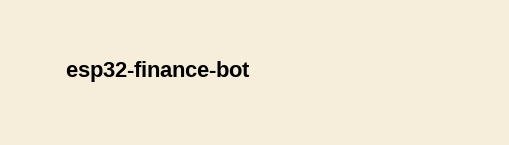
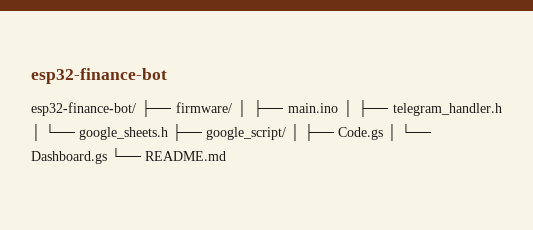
+ esp32-finance-bot/ ├── firmware/ │ ├── main.ino │ ├── telegram_handler.h │ └── google_sheets.h ├── google_script/ │ ├── Code.gs │ └── Dashboard.gs └── README.md

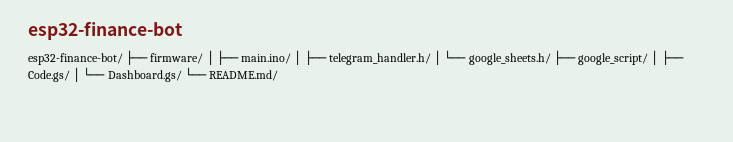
- esp32-finance-bot/ ├── firmware/ │ ├── main.ino │ ├── telegram_handler.h │ └── google_sheets.h ├── google_script/ │ ├── Code.gs │ └── Dashboard.gs └── README.md
+ esp32-finance-bot/ ├── firmware/ │ ├── main.ino/ │ ├── telegram_handler.h/ │ └── google_sheets.h/ ├── google_script/ │ ├── Code.gs/ │ └── Dashboard.gs/ └── README.md/

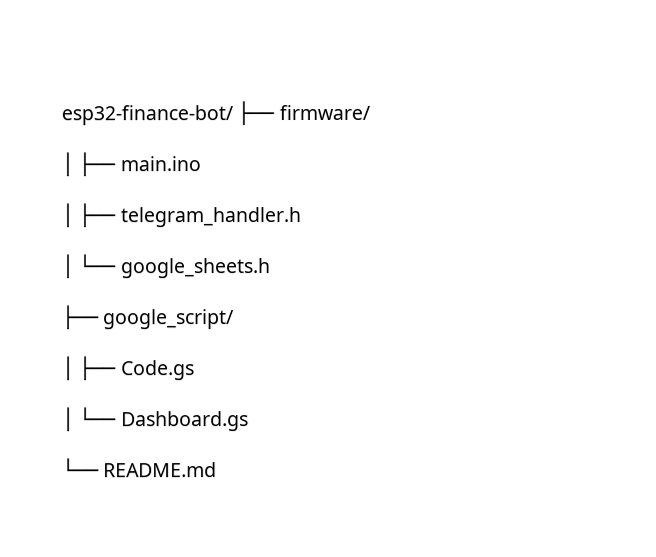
- esp32-finance-bot
- esp32-finance-bot/ ├── firmware/ │ ├── main.ino/ │ ├── telegram_handler.h/ │ └── google_sheets.h/ ├── google_script/ │ ├── Code.gs/ │ └── Dashboard.gs/ └── README.md/
+ esp32-finance-bot/ ├── firmware/
+ │ ├── main.ino
+ │ ├── telegram_handler.h
+ │ └── google_sheets.h
+ ├── google_script/
+ │ ├── Code.gs
+ │ └── Dashboard.gs
+ └── README.md

